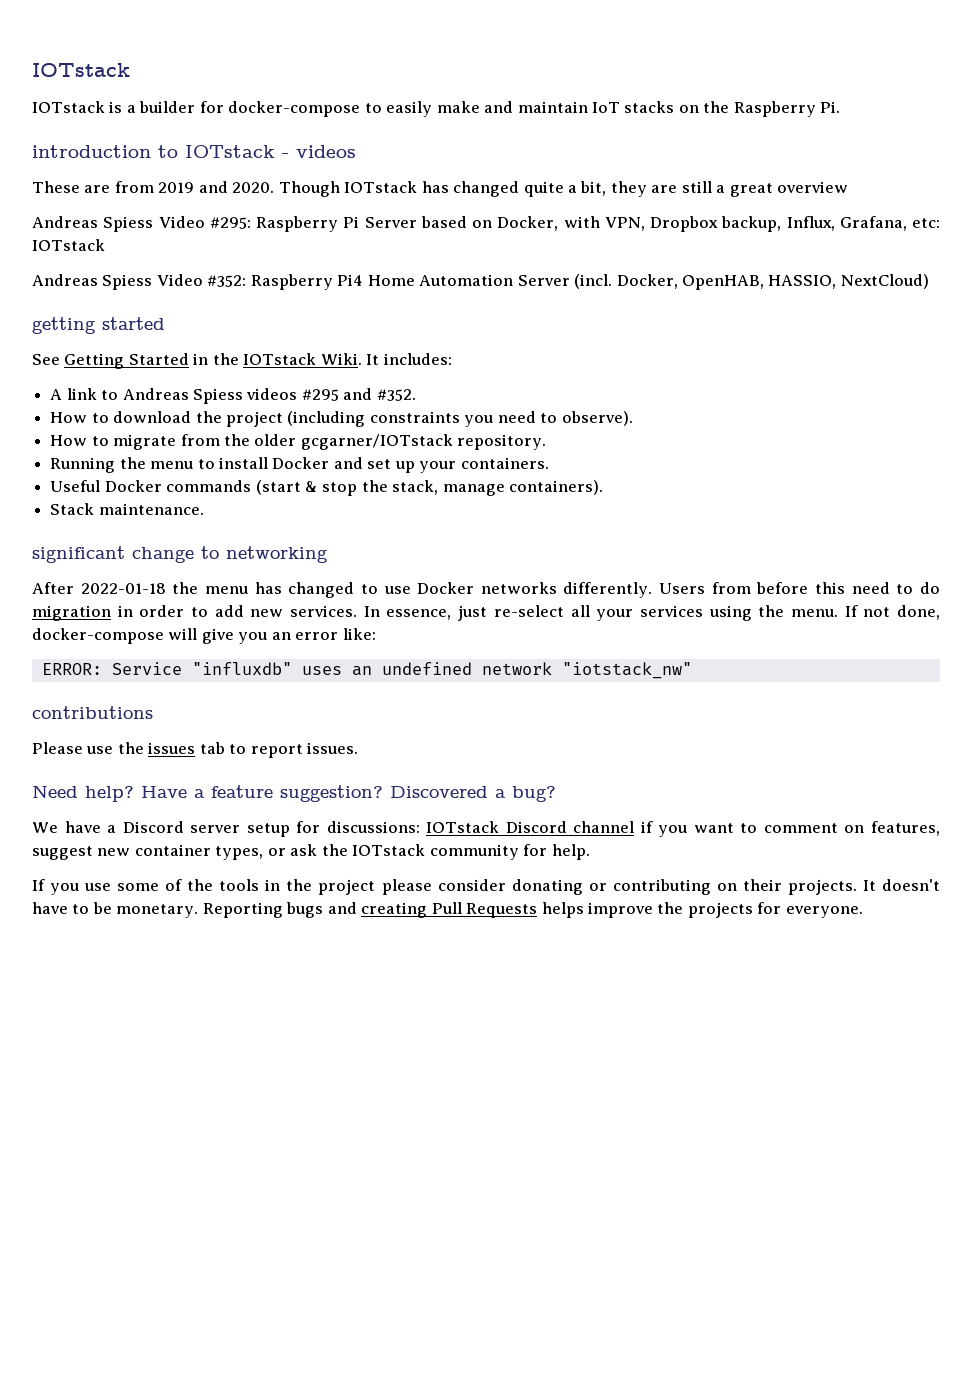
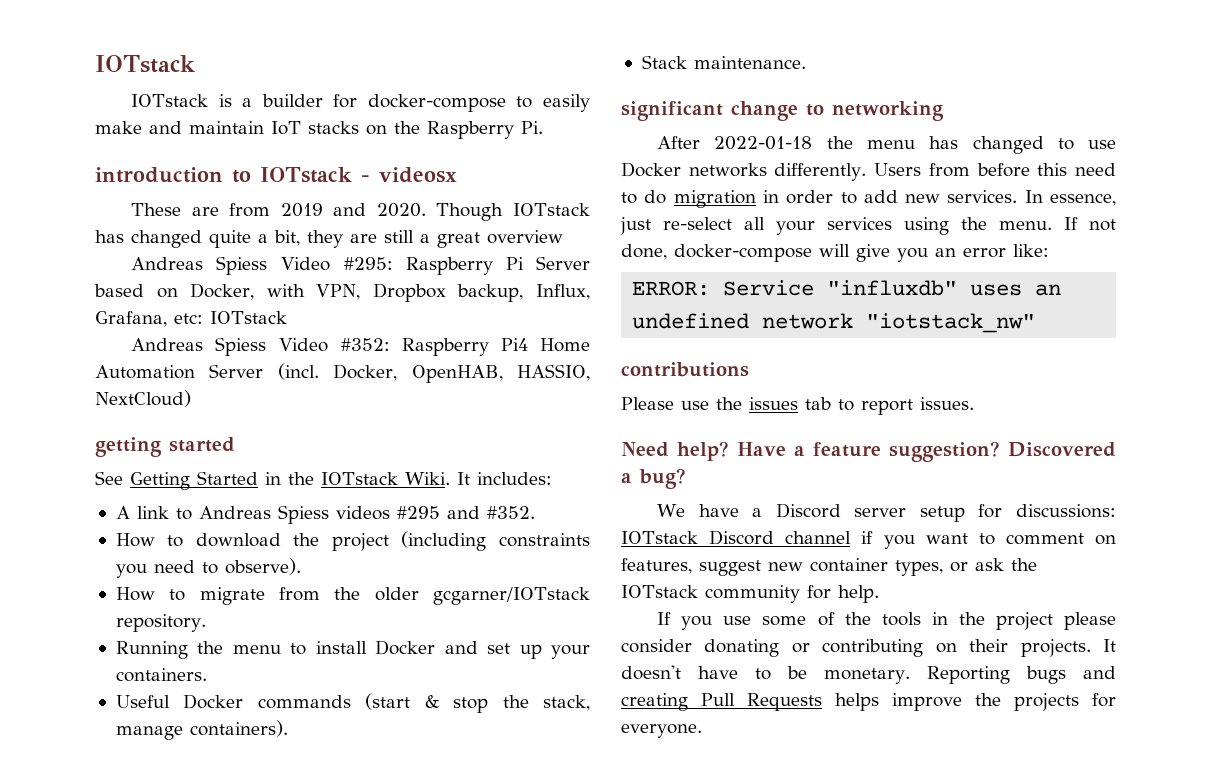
- introduction to IOTstack - videos
+ introduction to IOTstack - videosx

